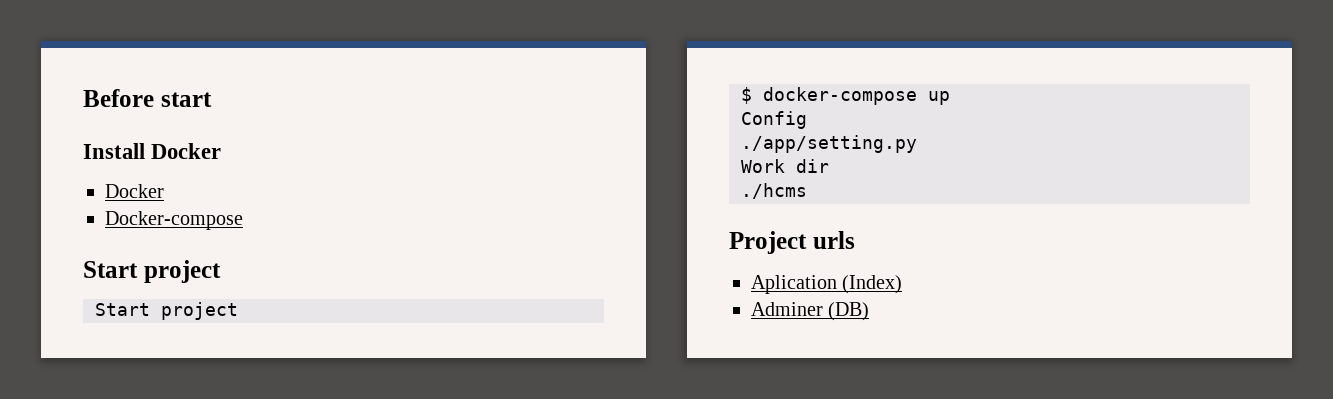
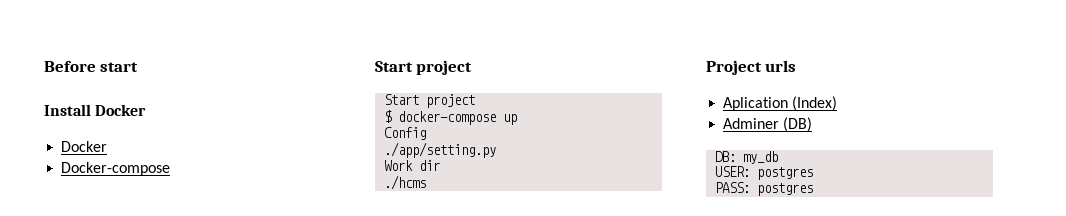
+ DB: my_db
+ USER: postgres
+ PASS: postgres

